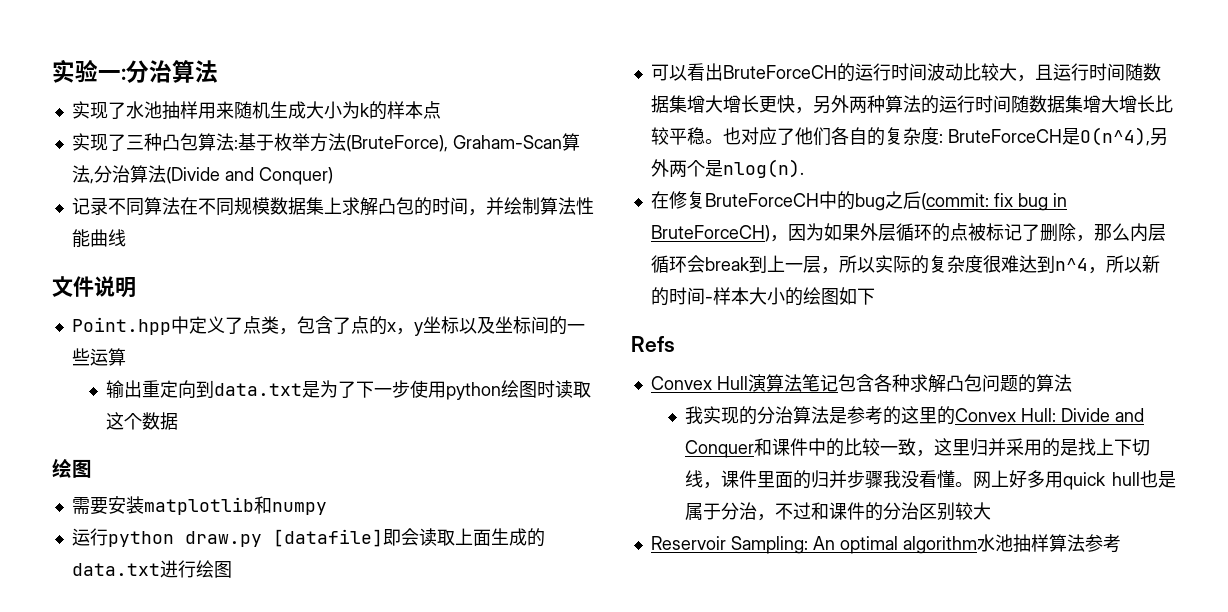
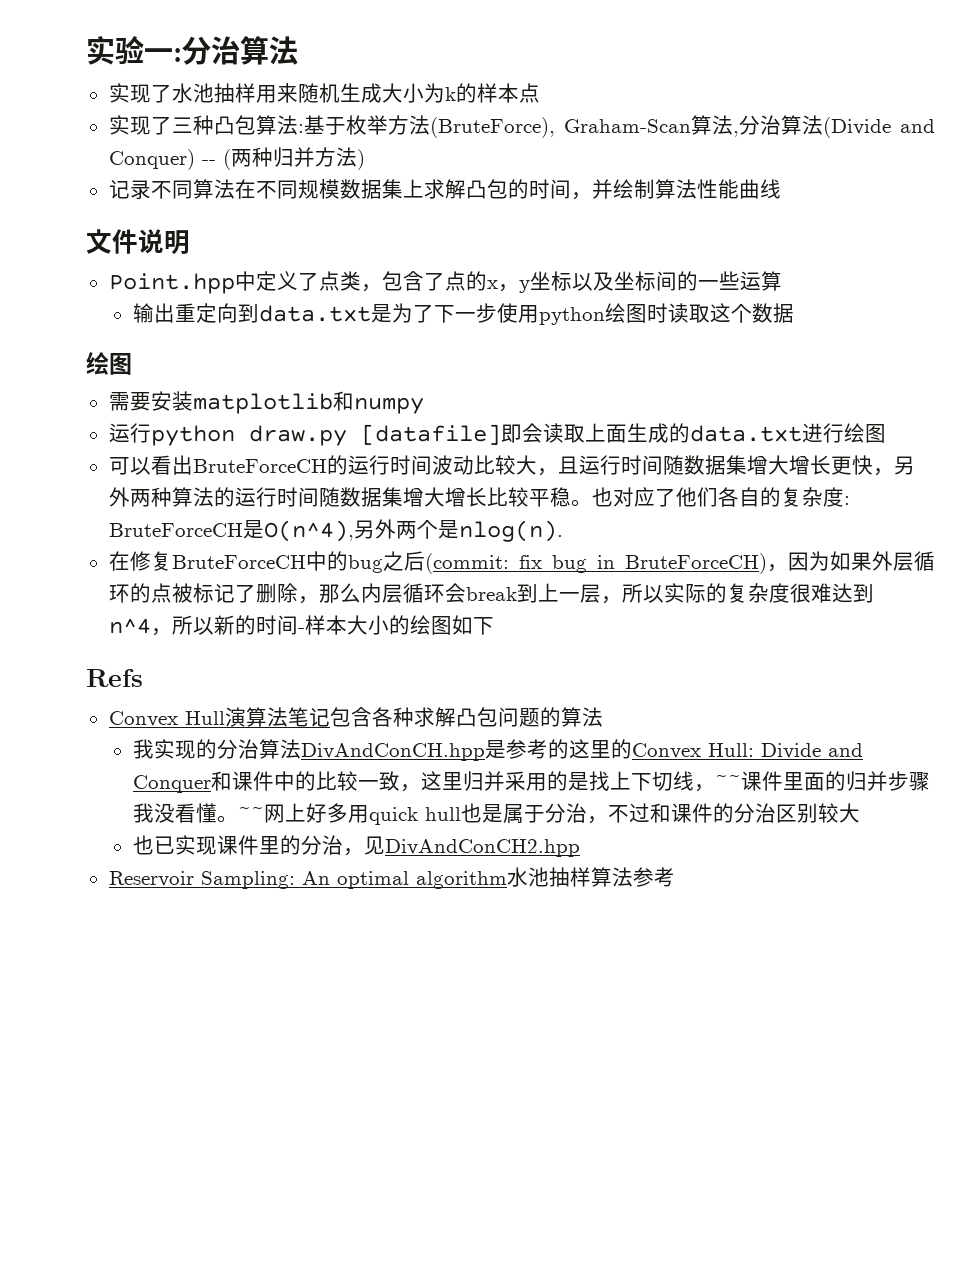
- 实现了三种凸包算法:基于枚举方法(BruteForce), Graham-Scan算法,分治算法(Divide and Conquer)
+ 实现了三种凸包算法:基于枚举方法(BruteForce), Graham-Scan算法,分治算法(Divide and Conquer) -- (两种归并方法)
- 我实现的分治算法是参考的这里的Convex Hull: Divide and Conquer和课件中的比较一致，这里归并采用的是找上下切线，课件里面的归并步骤我没看懂。
+ 我实现的分治算法DivAndConCH.hpp是参考的这里的Convex Hull: Divide and Conquer和课件中的比较一致，这里归并采用的是找上下切线，~~课件里面的归并步骤我没看懂。
- 网上好多用quick hull也是属于分治，不过和课件的分治区别较大
+ ~~网上好多用quick hull也是属于分治，不过和课件的分治区别较大
+ 也已实现课件里的分治，见DivAndConCH2.hpp

